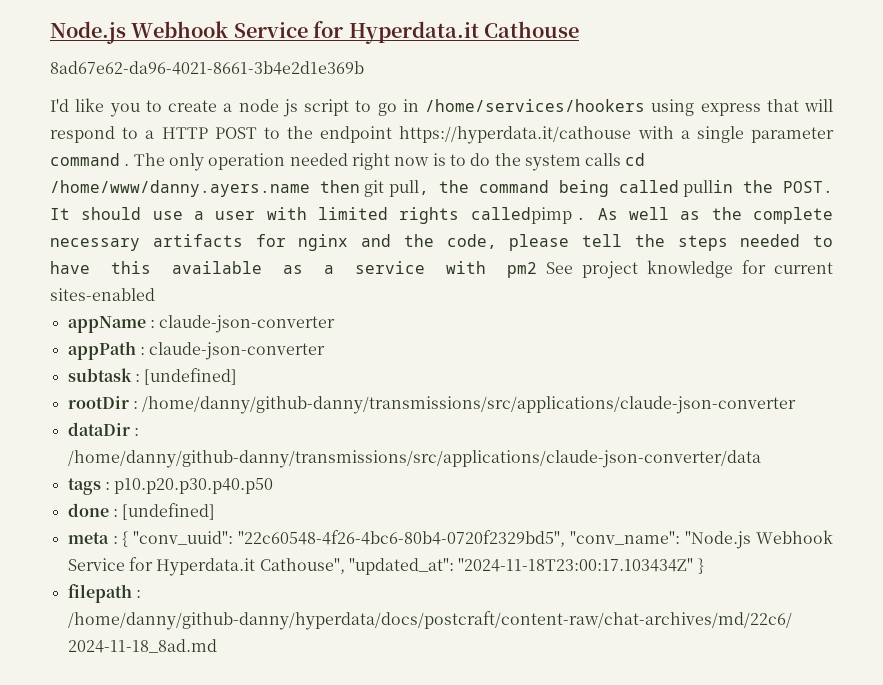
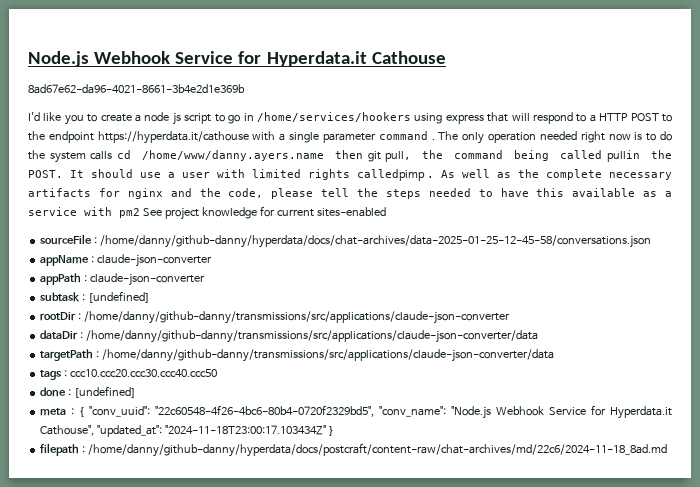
+ sourceFile : /home/danny/github-danny/hyperdata/docs/chat-archives/data-2025-01-25-12-45-58/conversations.json
+ targetPath : /home/danny/github-danny/transmissions/src/applications/claude-json-converter/data
- tags : p10.p20.p30.p40.p50
+ tags : ccc10.ccc20.ccc30.ccc40.ccc50

